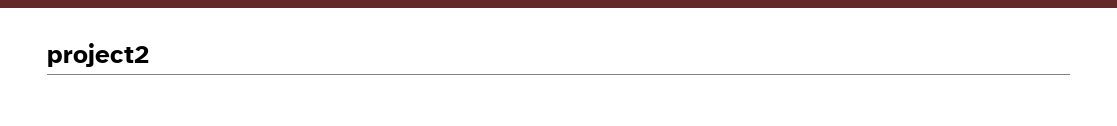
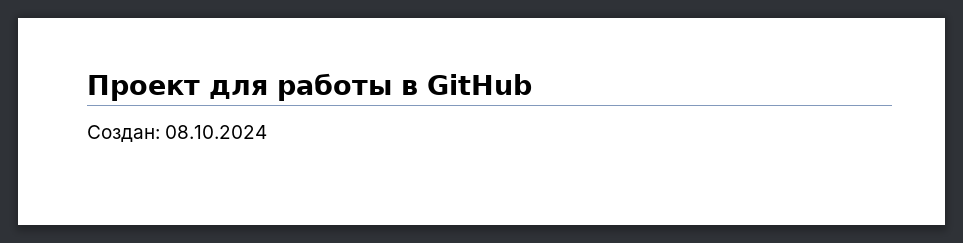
- project2
+ Проект для работы в GitHub
+ Создан: 08.10.2024

